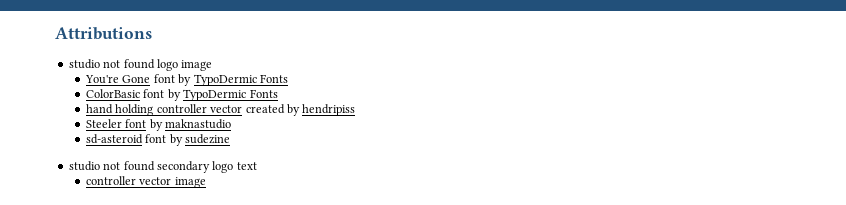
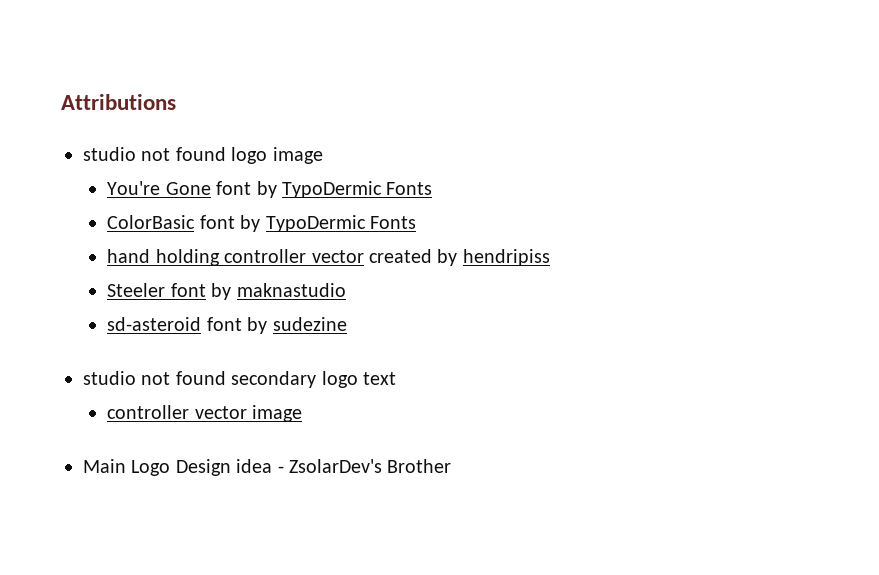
+ Main Logo Design idea - ZsolarDev's Brother

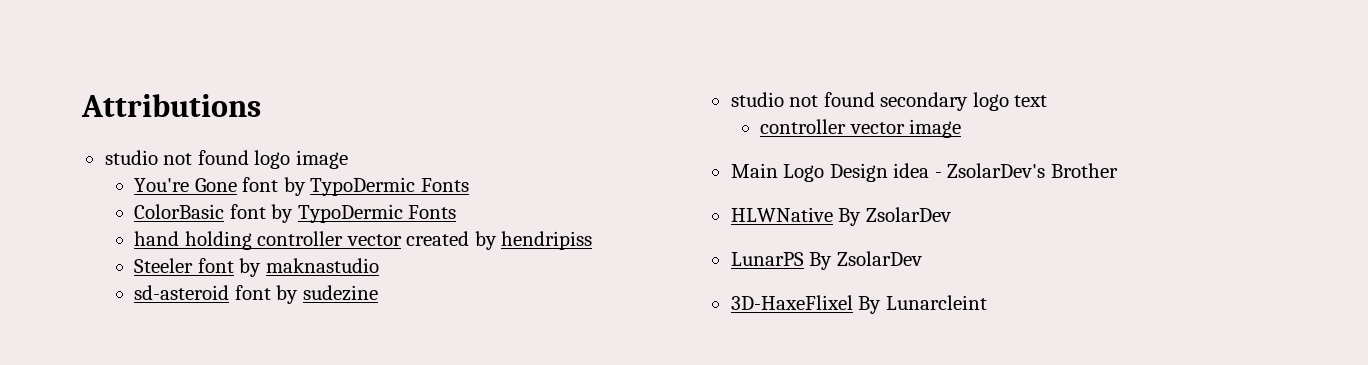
+ HLWNative By ZsolarDev
+ LunarPS By ZsolarDev
+ 3D-HaxeFlixel By Lunarcleint

